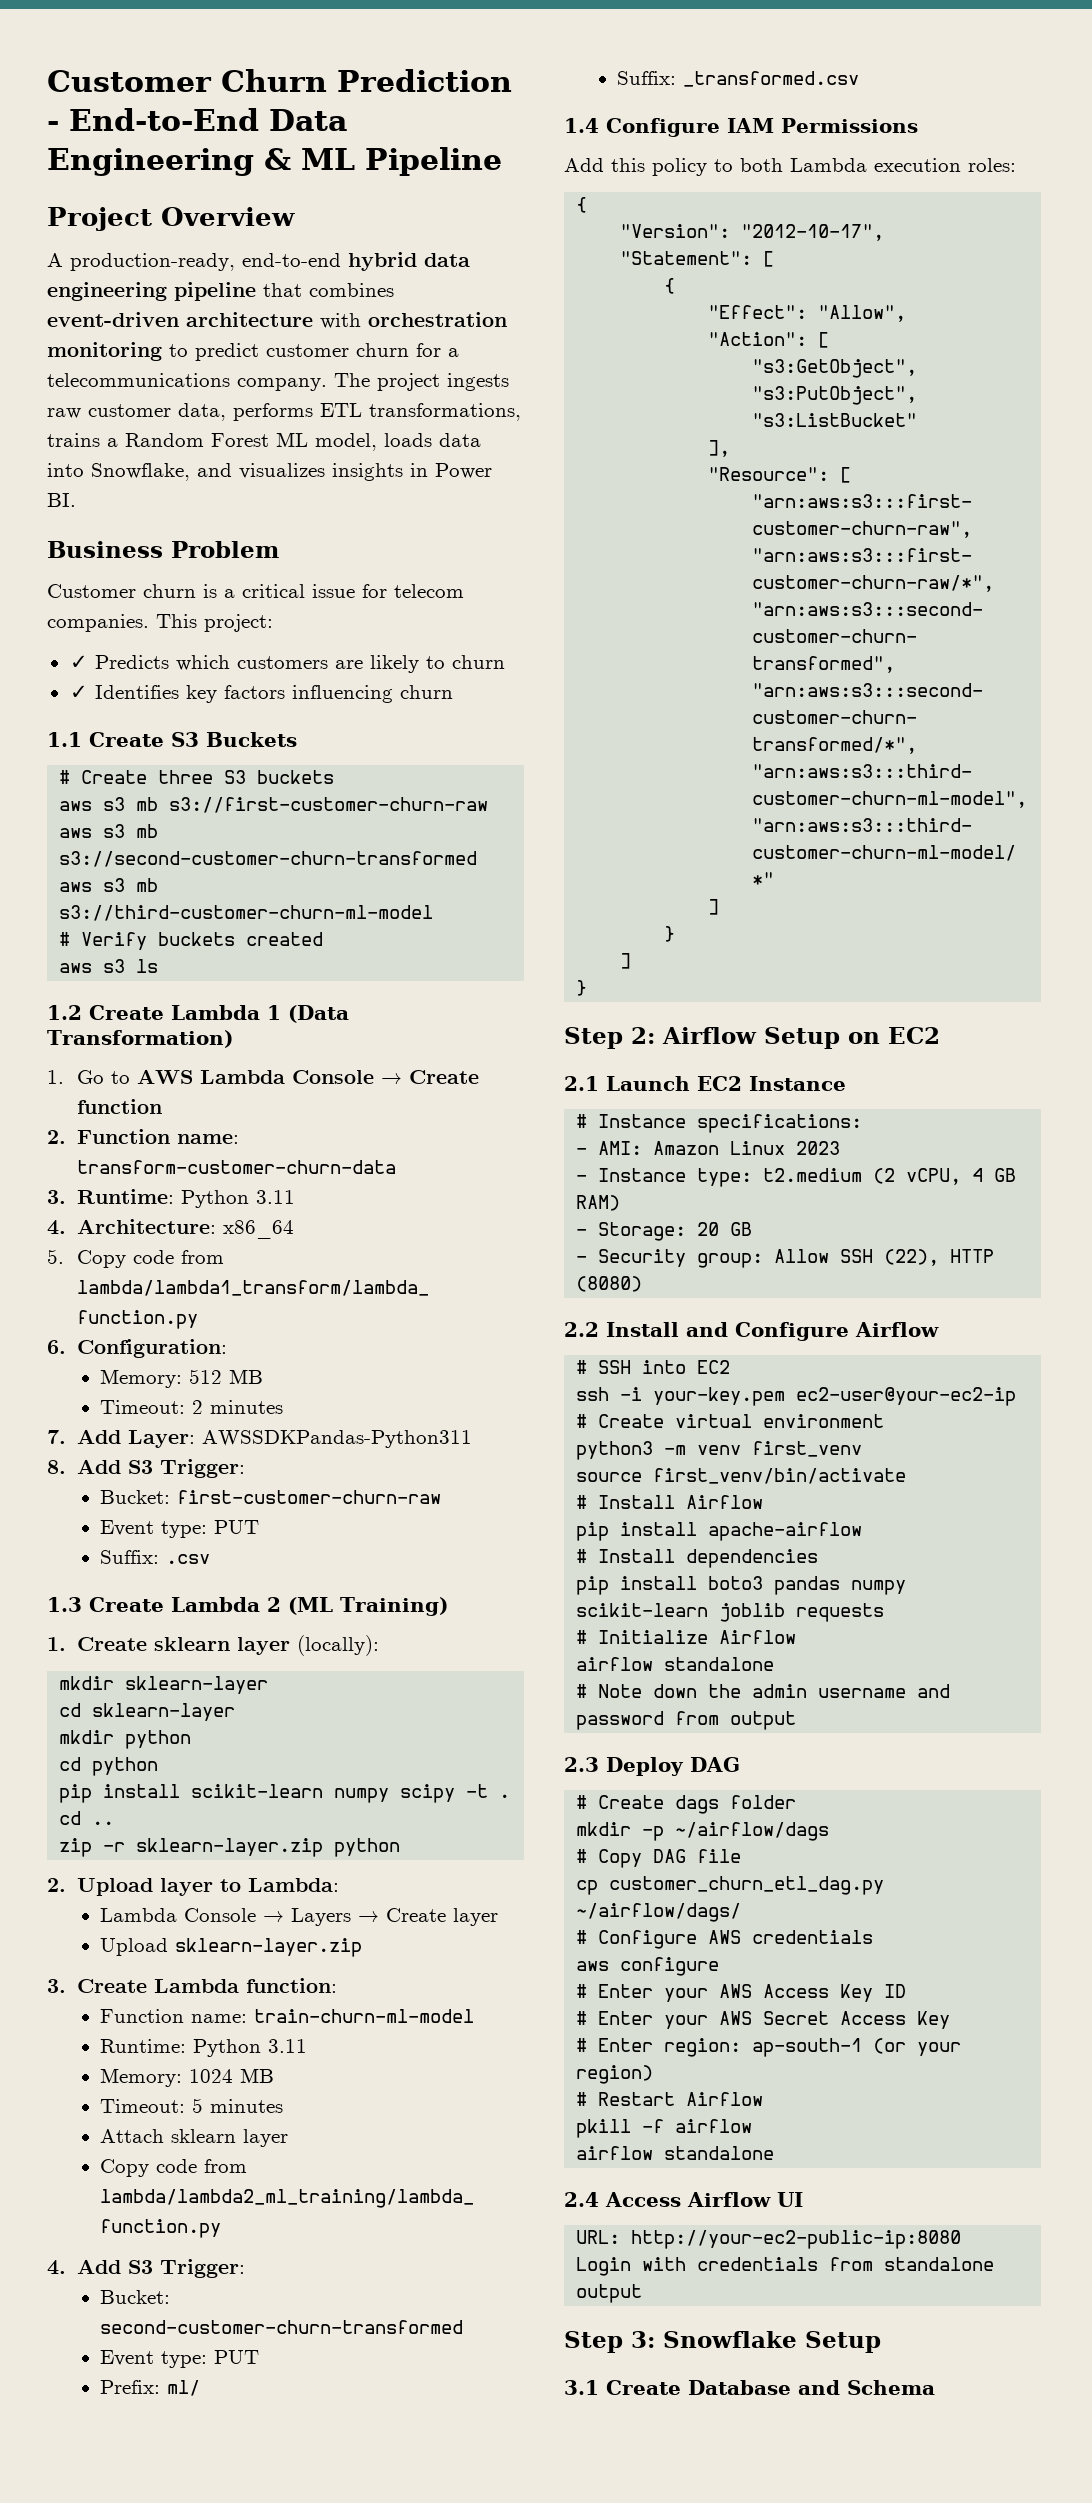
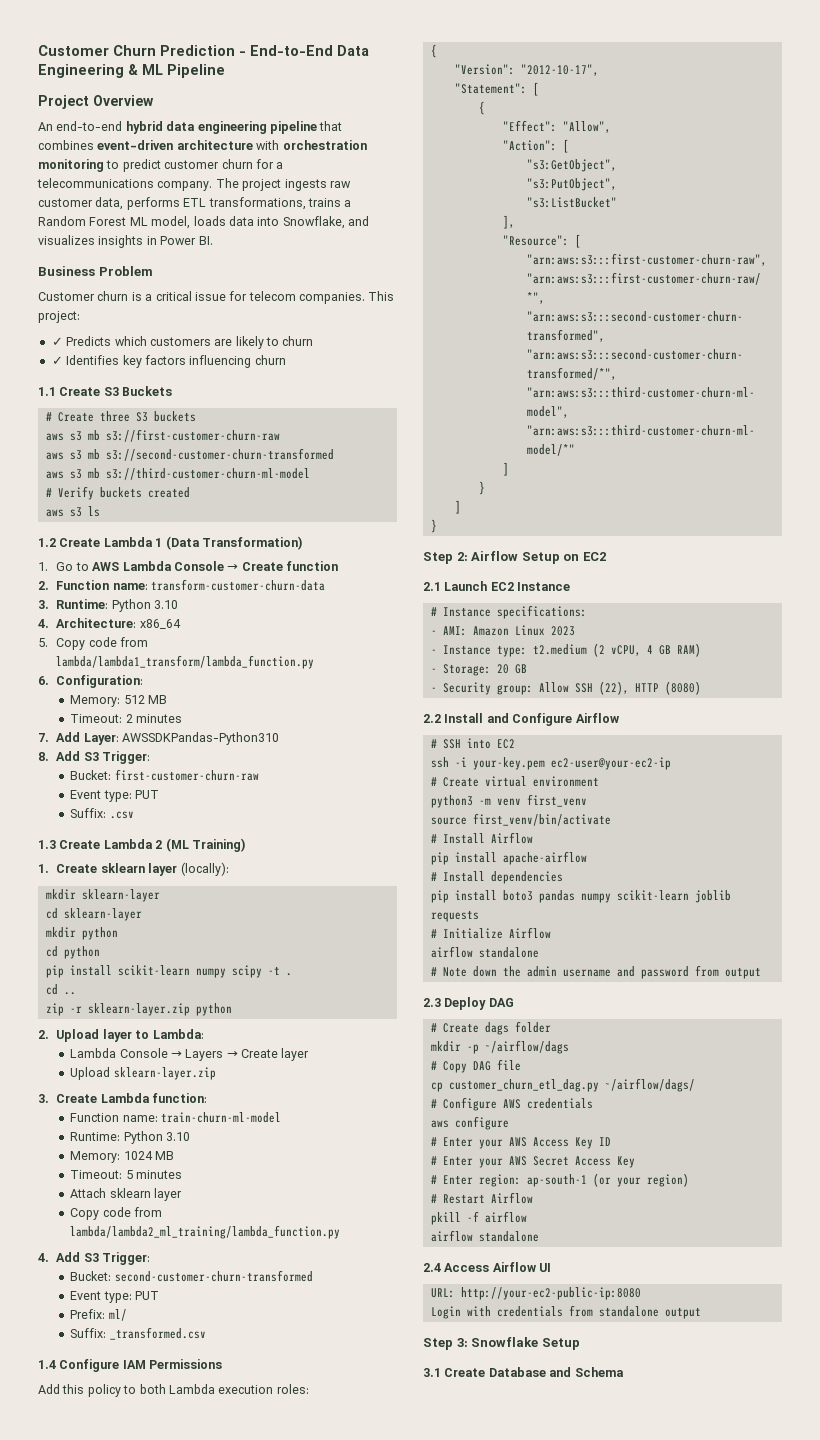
- A production-ready, end-to-end hybrid data engineering pipeline that combines event-driven architecture with orchestration monitoring to predict customer churn for a telecommunications company.
+ An end-to-end hybrid data engineering pipeline that combines event-driven architecture with orchestration monitoring to predict customer churn for a telecommunications company.
- 3. Runtime: Python 3.11
+ 3. Runtime: Python 3.10
- 7. Add Layer: AWSSDKPandas-Python311
+ 7. Add Layer: AWSSDKPandas-Python310
  Function name: train-churn-ml-model
- Runtime: Python 3.11
+ Runtime: Python 3.10

